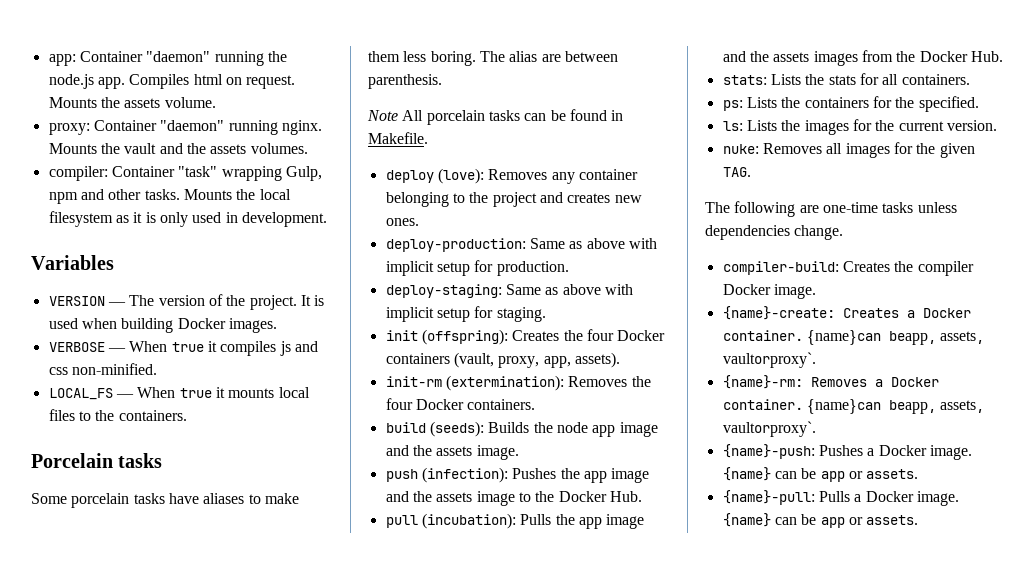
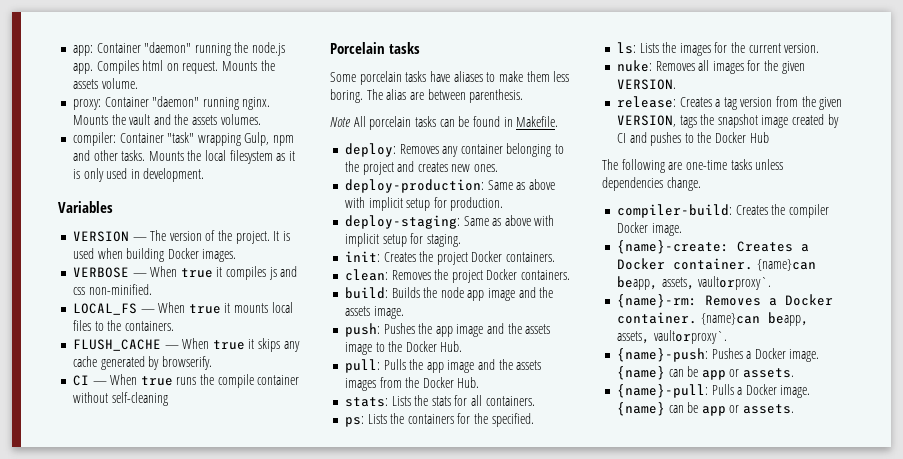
+ FLUSH_CACHE — When true it skips any cache generated by browserify.
+ CI — When true runs the compile container without self-cleaning
- deploy (love): Removes any container belonging to the project and creates new ones.
+ deploy: Removes any container belonging to the project and creates new ones.
- init (offspring): Creates the four Docker containers (vault, proxy, app, assets).
- init-rm (extermination): Removes the four Docker containers.
- build (seeds): Builds the node app image and the assets image.
+ init: Creates the project Docker containers.
+ clean: Removes the project Docker containers.
+ build: Builds the node app image and the assets image.
- push (infection): Pushes the app image and the assets image to the Docker Hub.
+ push: Pushes the app image and the assets image to the Docker Hub.
- pull (incubation): Pulls the app image and the assets images from the Docker Hub.
+ pull: Pulls the app image and the assets images from the Docker Hub.
- nuke: Removes all images for the given TAG.
+ nuke: Removes all images for the given VERSION.
+ release: Creates a tag version from the given VERSION, tags the snapshot image created by CI and pushes to the Docker Hub

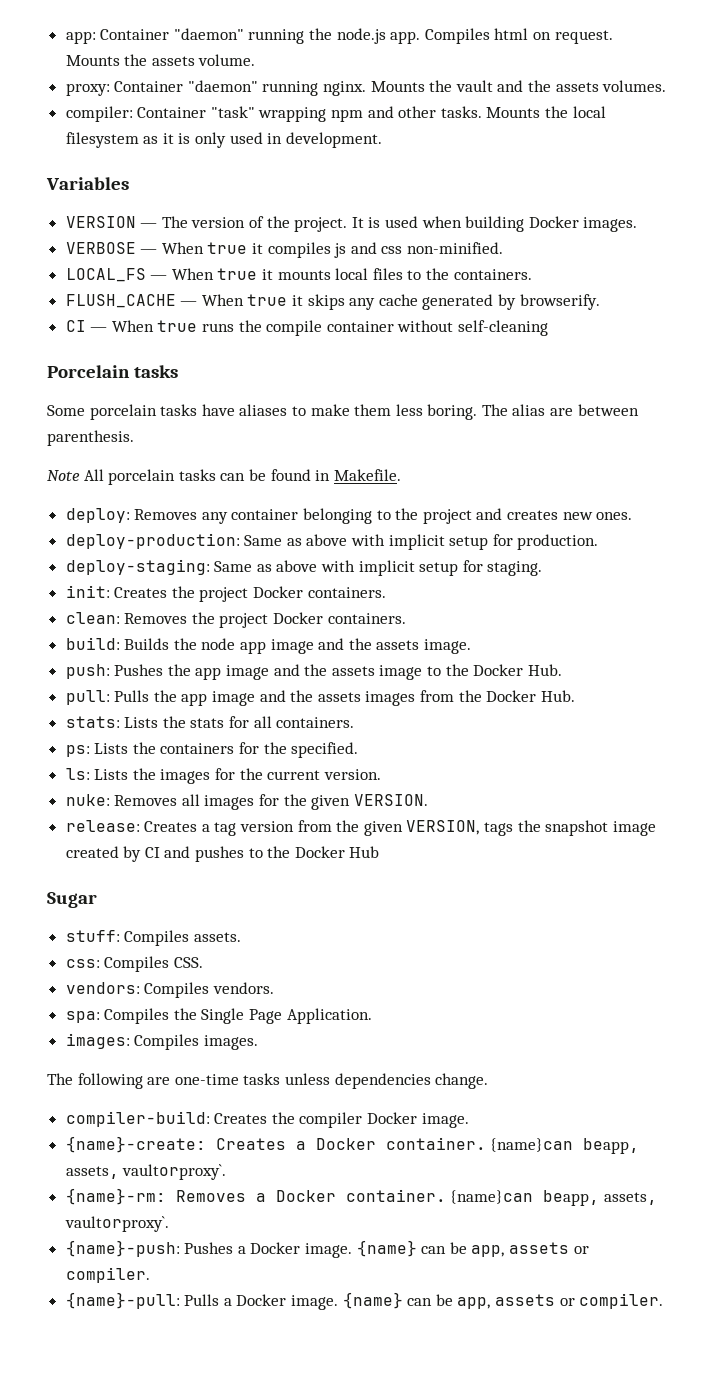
- compiler: Container "task" wrapping Gulp, npm and other tasks.
+ compiler: Container "task" wrapping npm and other tasks.
+ Sugar
+ stuff: Compiles assets.
+ css: Compiles CSS.
+ vendors: Compiles vendors.
+ spa: Compiles the Single Page Application.
+ images: Compiles images.
- {name}-push: Pushes a Docker image. {name} can be app or assets.
+ {name}-push: Pushes a Docker image. {name} can be app, assets or compiler.
- {name}-pull: Pulls a Docker image. {name} can be app or assets.
+ {name}-pull: Pulls a Docker image. {name} can be app, assets or compiler.

